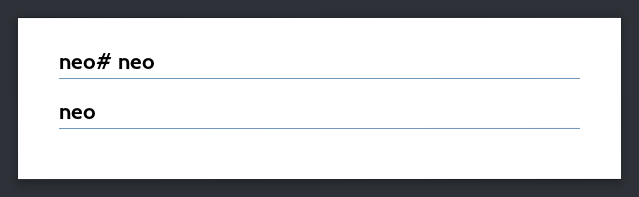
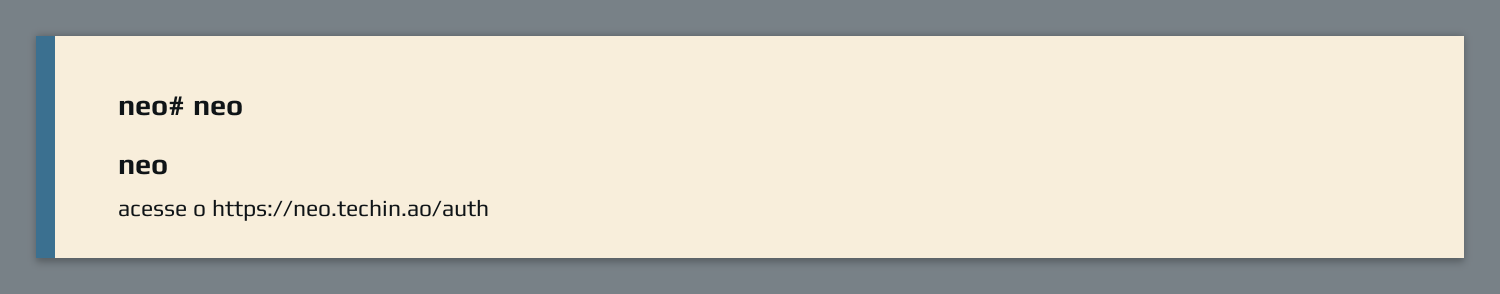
+ acesse o https://neo.techin.ao/auth

